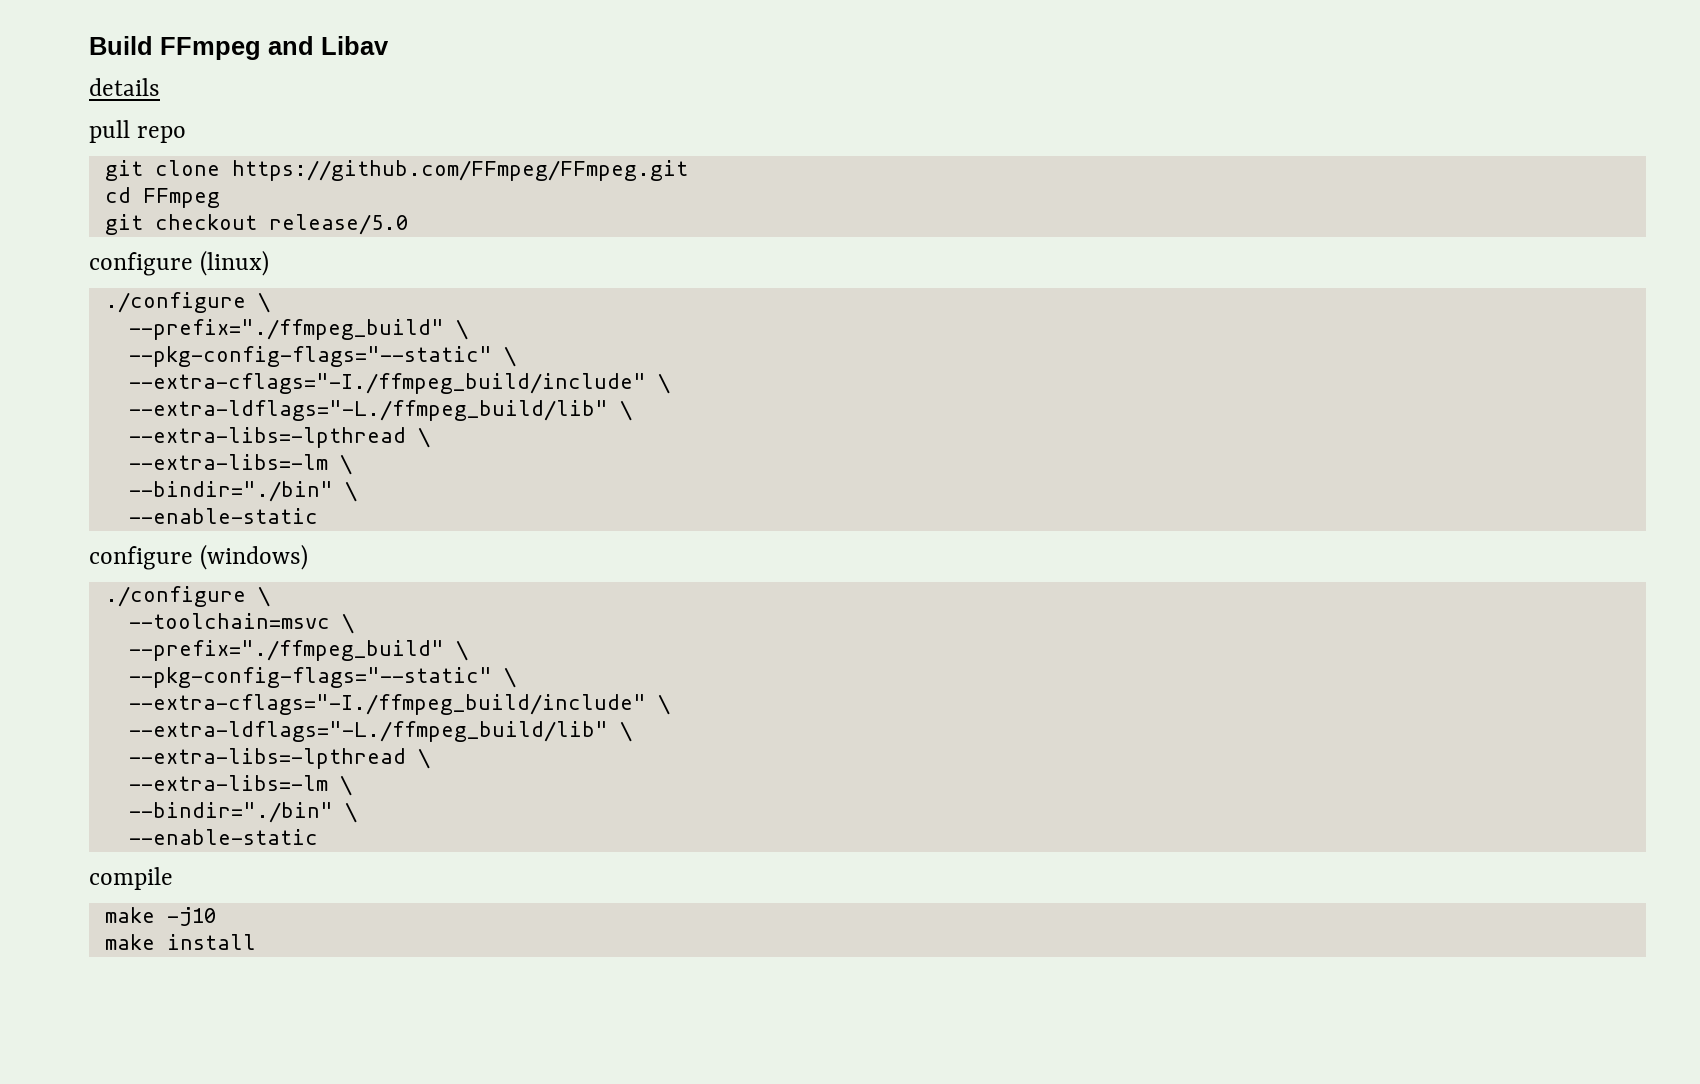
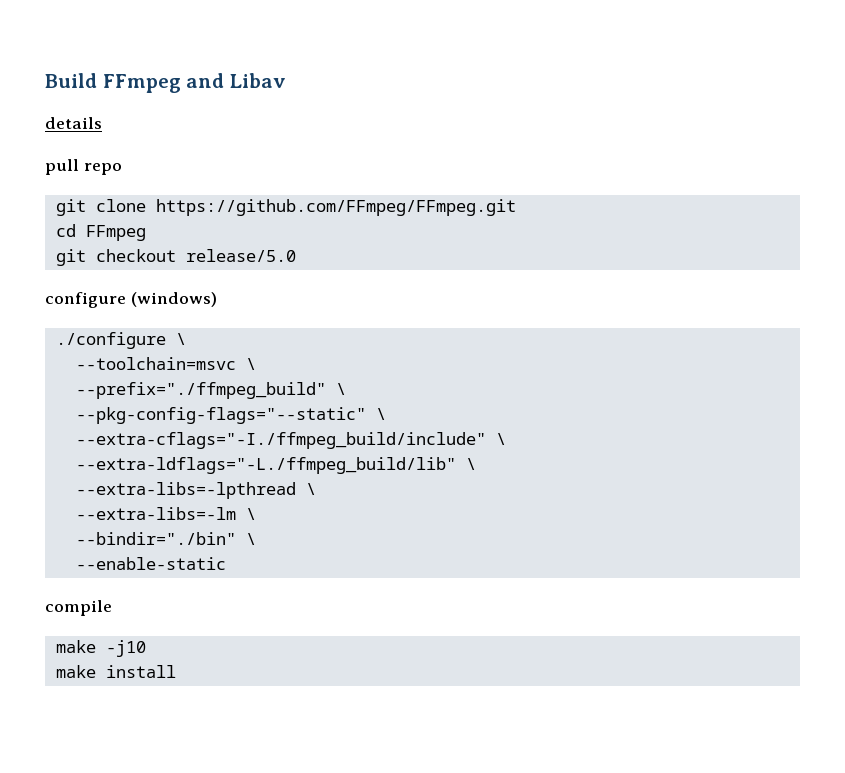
- configure (linux)
- ./configure \
- --prefix="./ffmpeg_build" \
- --pkg-config-flags="--static" \
- --extra-cflags="-I./ffmpeg_build/include" \
- --extra-ldflags="-L./ffmpeg_build/lib" \
- --extra-libs=-lpthread \
- --extra-libs=-lm \
- --bindir="./bin" \
- --enable-static

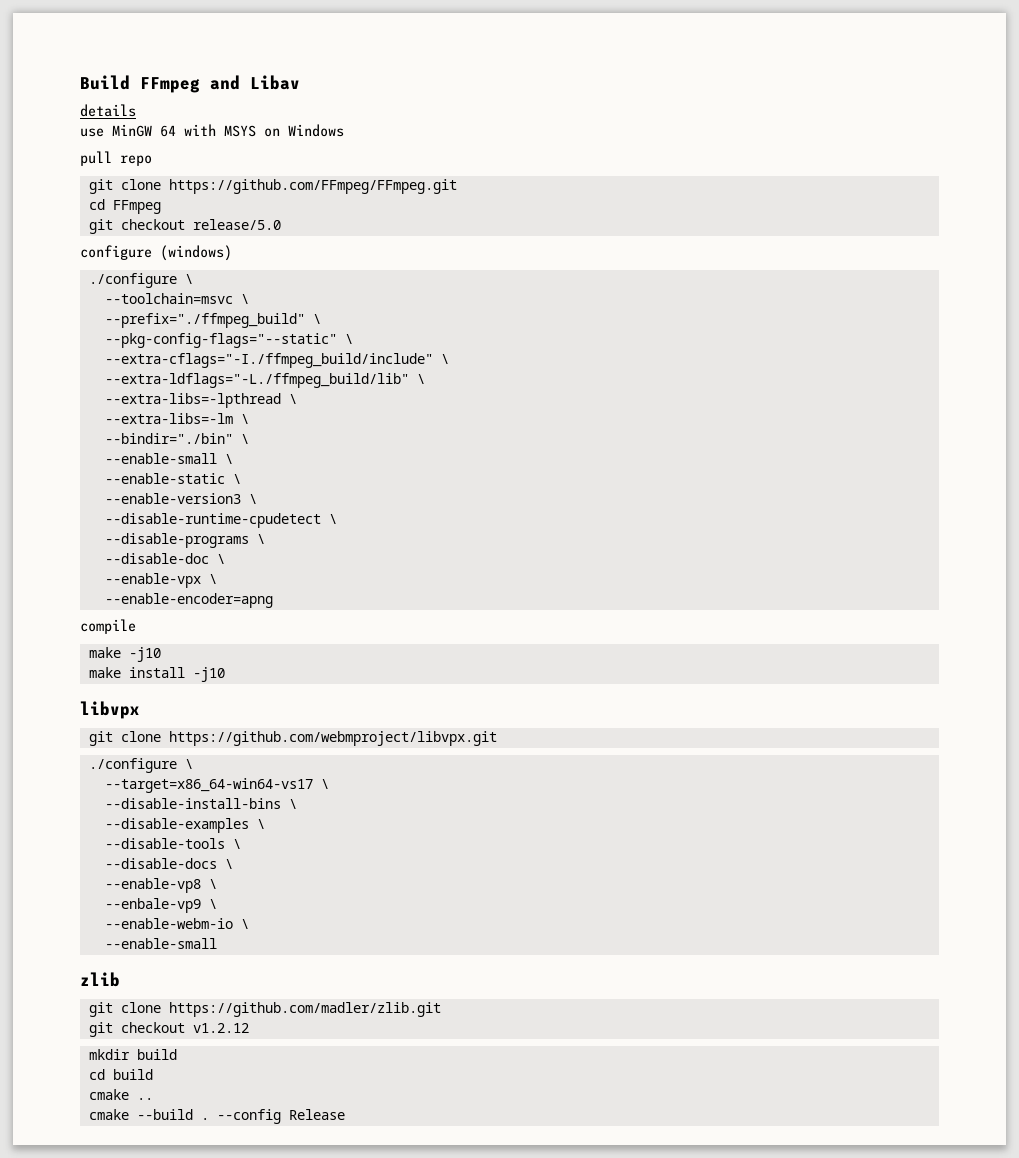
+ use MinGW 64 with MSYS on Windows
+ --enable-small \
- --enable-static
+ --enable-static \
+ --enable-version3 \
+ --disable-runtime-cpudetect \
+ --disable-programs \
+ --disable-doc \
+ --enable-vpx \
+ --enable-encoder=apng
- make install
+ make install -j10
+ libvpx
+ git clone https://github.com/webmproject/libvpx.git
+ ./configure \
+ --target=x86_64-win64-vs17 \
+ --disable-install-bins \
+ --disable-examples \
+ --disable-tools \
+ --disable-docs \
+ --enable-vp8 \
+ --enbale-vp9 \
+ --enable-webm-io \
+ --enable-small
+ zlib
+ git clone https://github.com/madler/zlib.git
+ git checkout v1.2.12
+ mkdir build
+ cd build
+ cmake ..
+ cmake --build . --config Release

